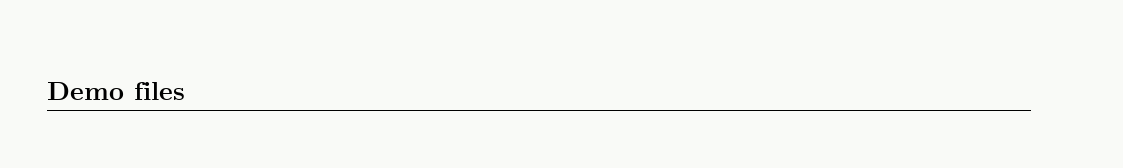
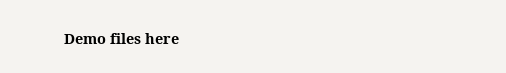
- Demo files
+ Demo files here

